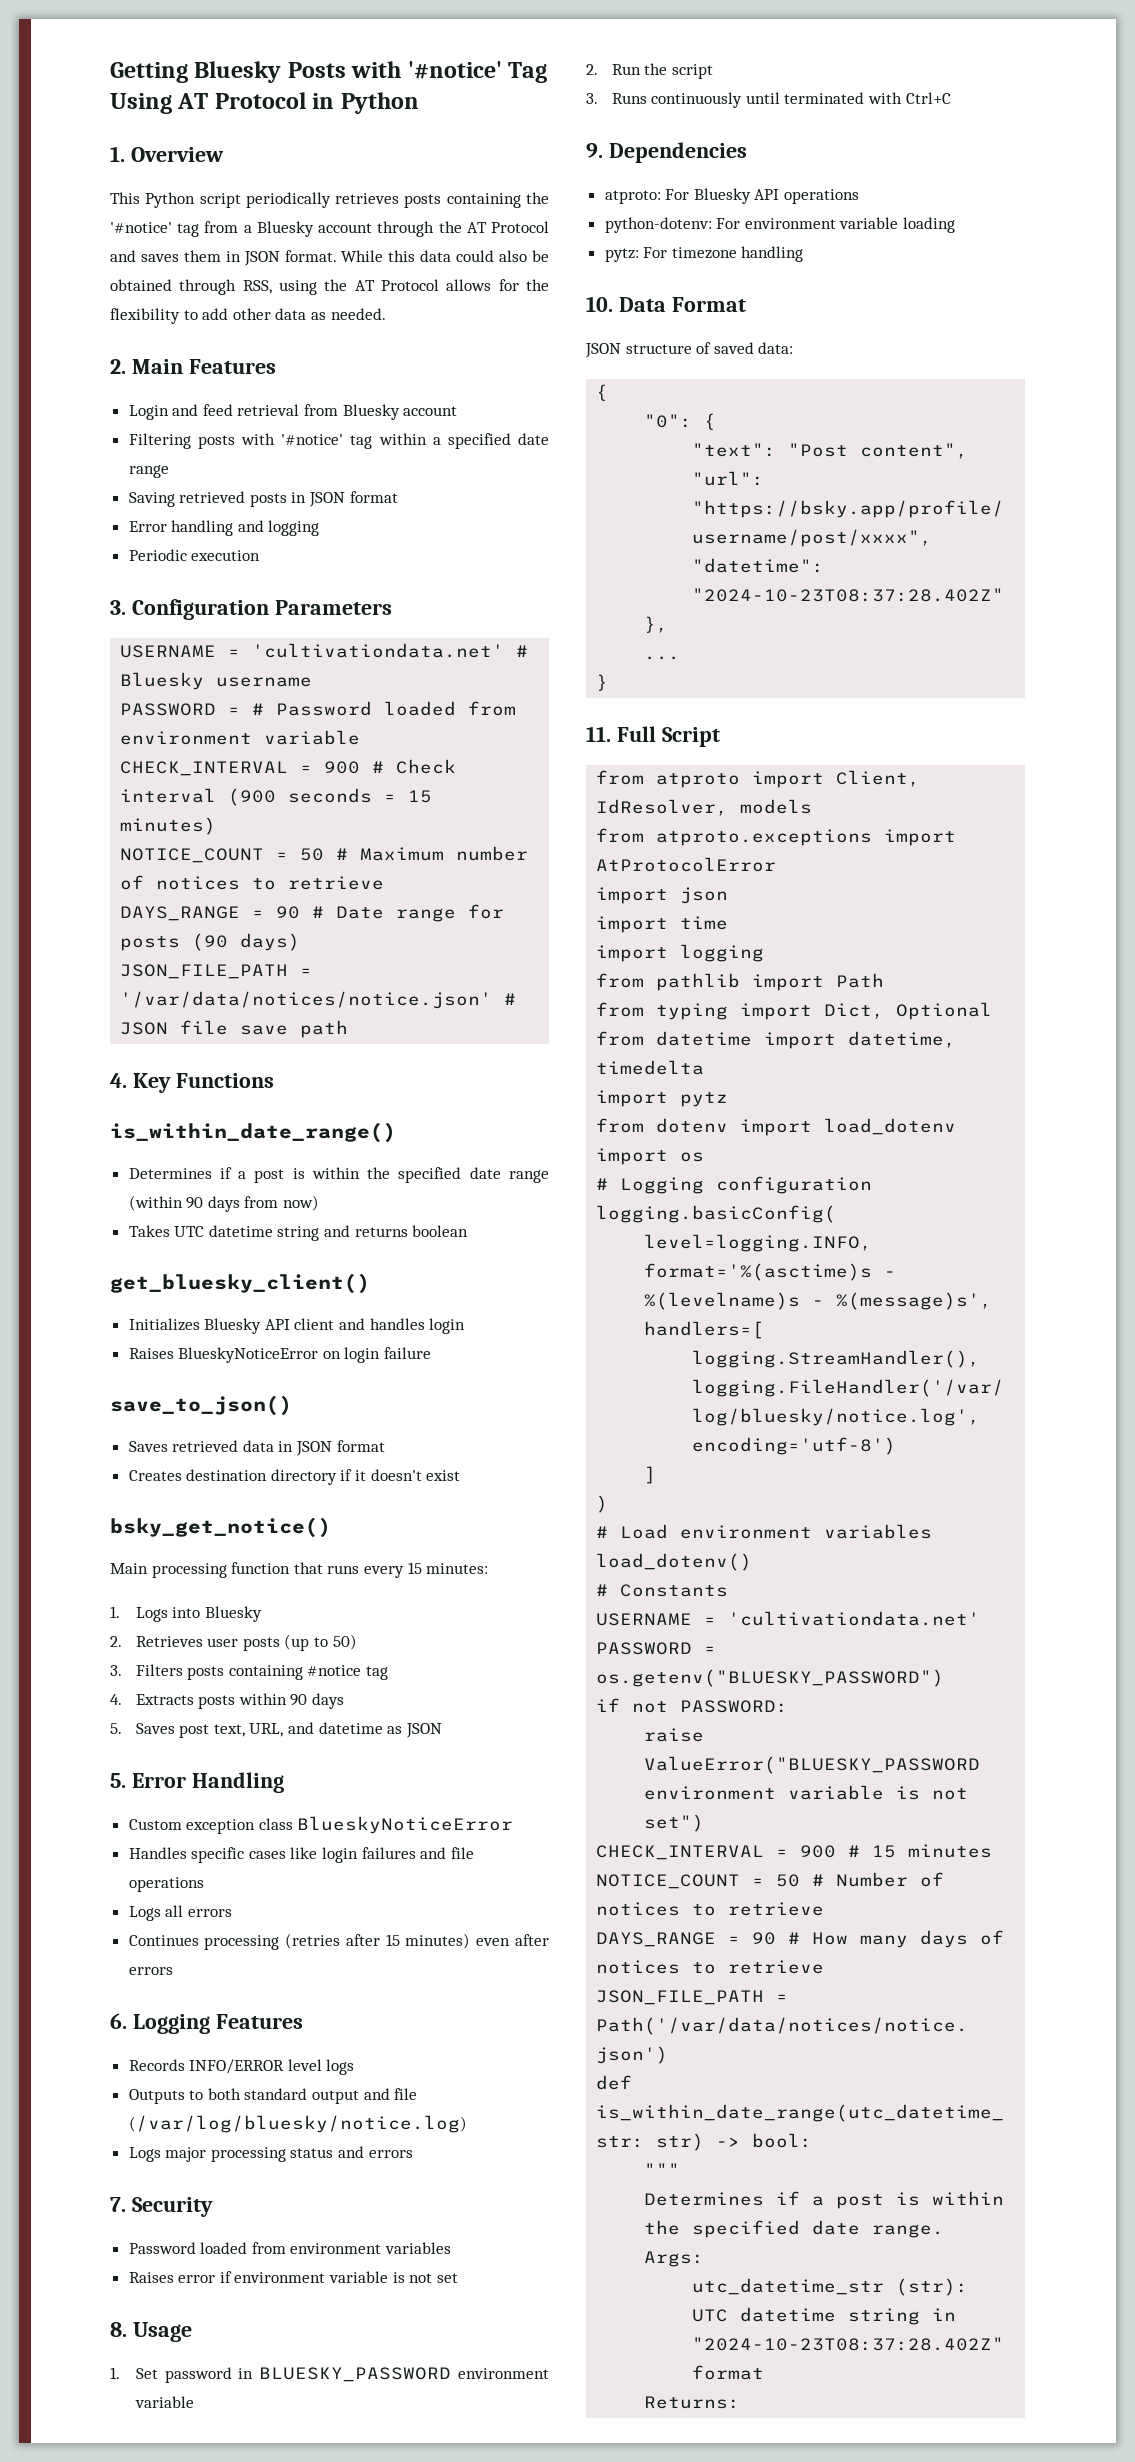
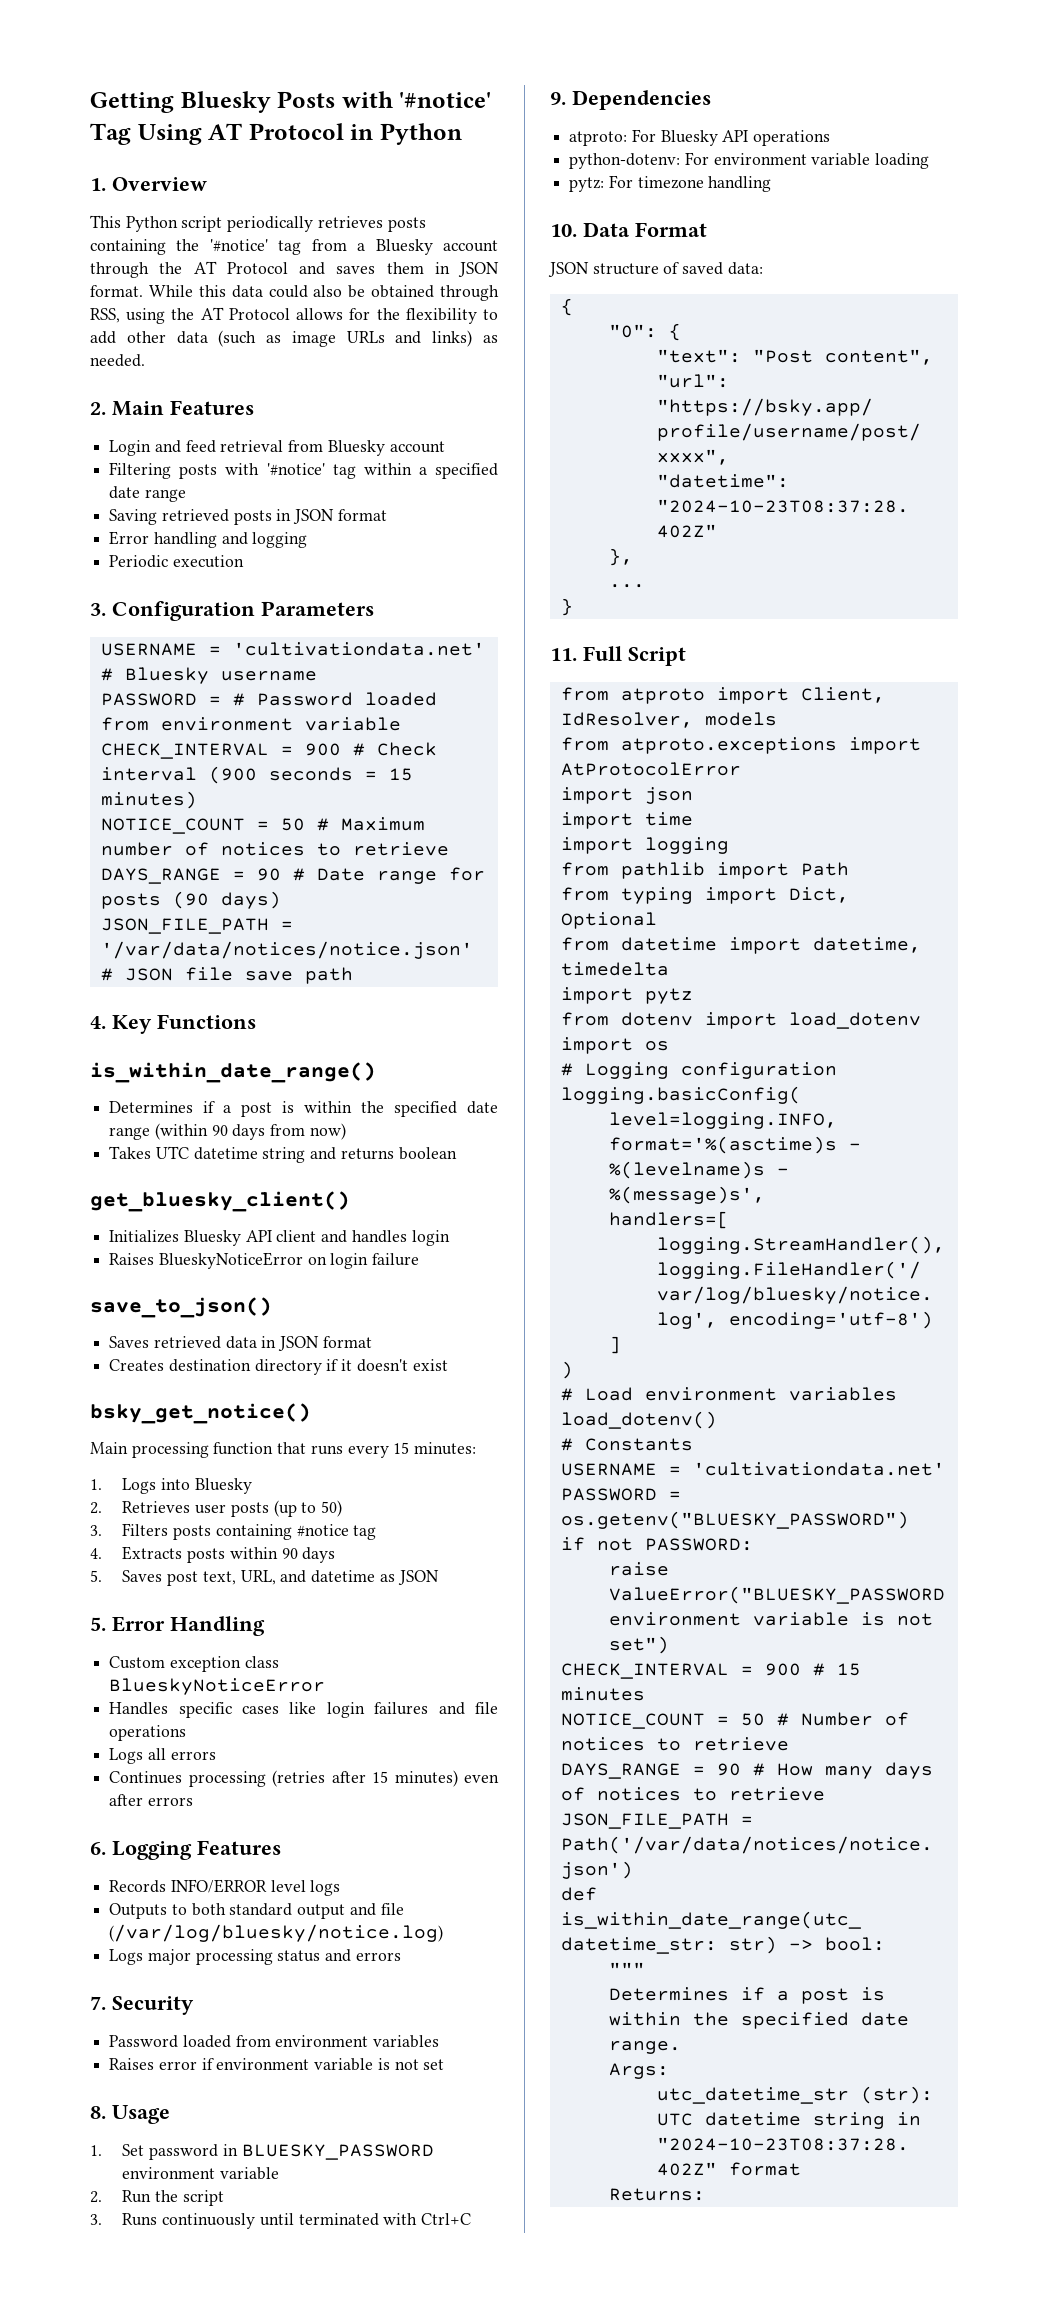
- While this data could also be obtained through RSS, using the AT Protocol allows for the flexibility to add other data as needed.
+ While this data could also be obtained through RSS, using the AT Protocol allows for the flexibility to add other data (such as image URLs and links) as needed.

